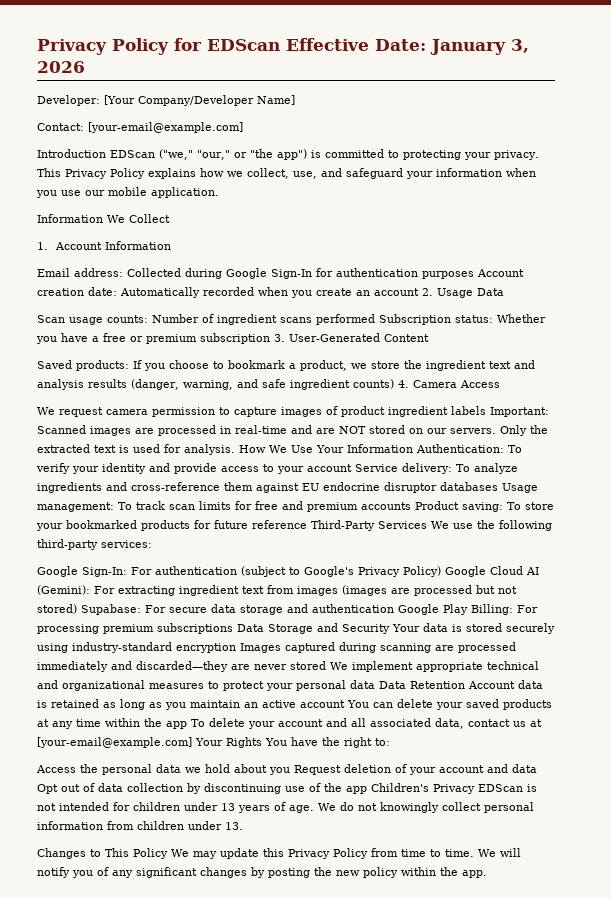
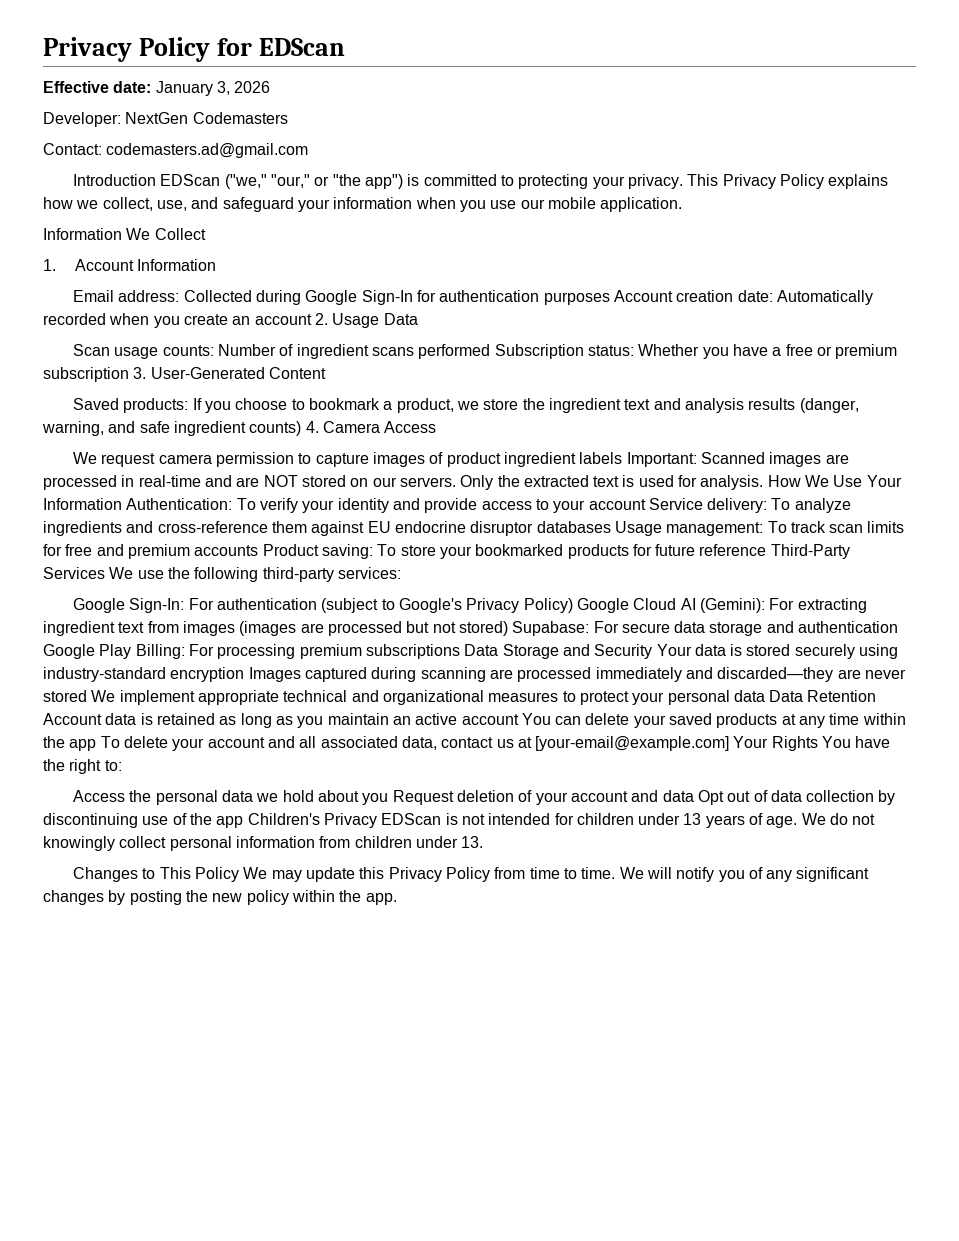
- Privacy Policy for EDScan Effective Date: January 3, 2026
+ Privacy Policy for EDScan
+ Effective date: January 3, 2026
- Developer: [Your Company/Developer Name]
+ Developer: NextGen Codemasters
- Contact: [your-email@example.com]
+ Contact: codemasters.ad@gmail.com

